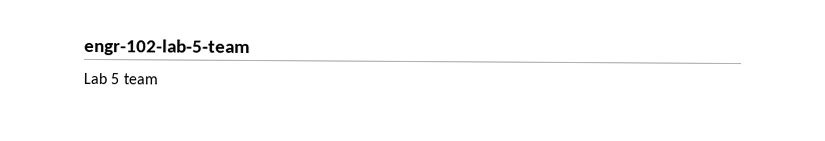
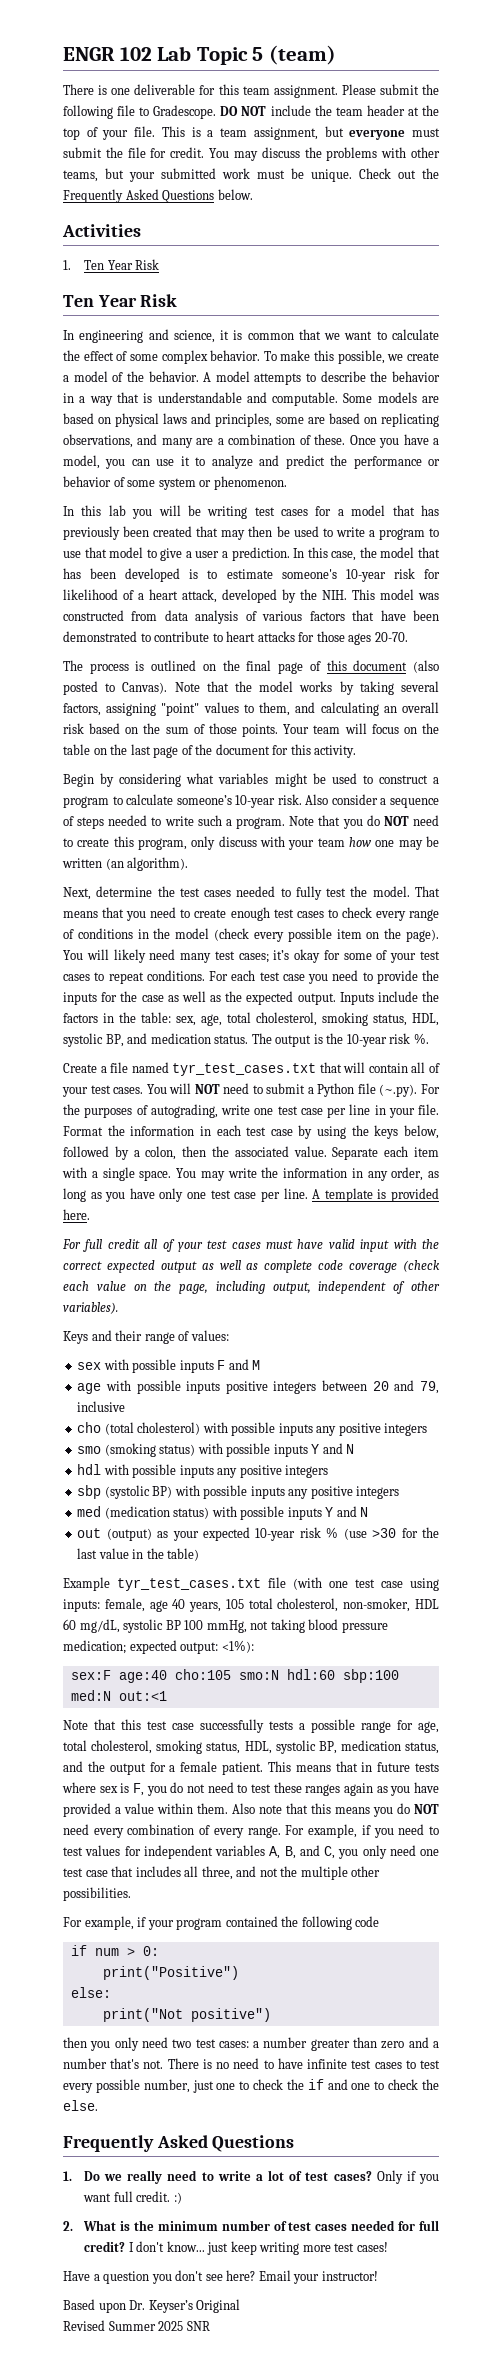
- engr-102-lab-5-team
- Lab 5 team
+ ENGR 102 Lab Topic 5 (team)
+ There is one deliverable for this team assignment. Please submit the following file to Gradescope. DO NOT include the team header at the top of your file. This is a team assignment, but everyone must submit the file for credit. You may discuss the problems with other teams, but your submitted work must be unique. Check out the Frequently Asked Questions below.
+ Activities
+ 1. Ten Year Risk
+ Ten Year Risk
+ In engineering and science, it is common that we want to calculate the effect of some complex behavior. To make this possible, we create a model of the behavior. A model attempts to describe the behavior in a way that is understandable and computable. Some models are based on physical laws and principles, some are based on replicating observations, and many are a combination of these. Once you have a model, you can use it to analyze and predict the performance or behavior of some system or phenomenon.
+ In this lab you will be writing test cases for a model that has previously been created that may then be used to write a program to use that model to give a user a prediction. In this case, the model that has been developed is to estimate someone's 10-year risk for likelihood of a heart attack, developed by the NIH. This model was constructed from data analysis of various factors that have been demonstrated to contribute to heart attacks for those ages 20-70.
+ The process is outlined on the final page of this document (also posted to Canvas). Note that the model works by taking several factors, assigning "point" values to them, and calculating an overall risk based on the sum of those points. Your team will focus on the table on the last page of the document for this activity.
+ Begin by considering what variables might be used to construct a program to calculate someone’s 10-year risk. Also consider a sequence of steps needed to write such a program. Note that you do NOT need to create this program, only discuss with your team how one may be written (an algorithm).
+ Next, determine the test cases needed to fully test the model. That means that you need to create enough test cases to check every range of conditions in the model (check every possible item on the page). You will likely need many test cases; it’s okay for some of your test cases to repeat conditions. For each test case you need to provide the inputs for the case as well as the expected output. Inputs include the factors in the table: sex, age, total cholesterol, smoking status, HDL, systolic BP, and medication status. The output is the 10-year risk %.
+ Create a file named tyr_test_cases.txt that will contain all of your test cases. You will NOT need to submit a Python file (~.py). For the purposes of autograding, write one test case per line in your file. Format the information in each test case by using the keys below, followed by a colon, then the associated value. Separate each item with a single space. You may write the information in any order, as long as you have only one test case per line. A template is provided here.
+ For full credit all of your test cases must have valid input with the correct expected output as well as complete code coverage (check each value on the page, including output, independent of other variables).
+ Keys and their range of values:
+ sex with possible inputs F and M
+ age with possible inputs positive integers between 20 and 79, inclusive
+ cho (total cholesterol) with possible inputs any positive integers
+ smo (smoking status) with possible inputs Y and N
+ hdl with possible inputs any positive integers
+ sbp (systolic BP) with possible inputs any positive integers
+ med (medication status) with possible inputs Y and N
+ out (output) as your expected 10-year risk % (use >30 for the last value in the table)
+ Example tyr_test_cases.txt file (with one test case using inputs: female, age 40 years, 105 total cholesterol, non-smoker, HDL 60 mg/dL, systolic BP 100 mmHg, not taking blood pressure medication; expected output: <1%):
+ sex:F age:40 cho:105 smo:N hdl:60 sbp:100 med:N out:<1
+ Note that this test case successfully tests a possible range for age, total cholesterol, smoking status, HDL, systolic BP, medication status, and the output for a female patient. This means that in future tests where sex is F, you do not need to test these ranges again as you have provided a value within them. Also note that this means you do NOT need every combination of every range. For example, if you need to test values for independent variables A, B, and C, you only need one test case that includes all three, and not the multiple other possibilities.
+ For example, if your program contained the following code
+ if num > 0:
+ print("Positive")
+ else:
+ print("Not positive")
+ then you only need two test cases: a number greater than zero and a number that's not. There is no need to have infinite test cases to test every possible number, just one to check the if and one to check the else.
+ Frequently Asked Questions
+ 1. Do we really need to write a lot of test cases? Only if you want full credit. :)
+ 2. What is the minimum number of test cases needed for full credit? I don't know... just keep writing more test cases!
+ Have a question you don't see here? Email your instructor!
+ Based upon Dr. Keyser’s Original
+ Revised Summer 2025 SNR

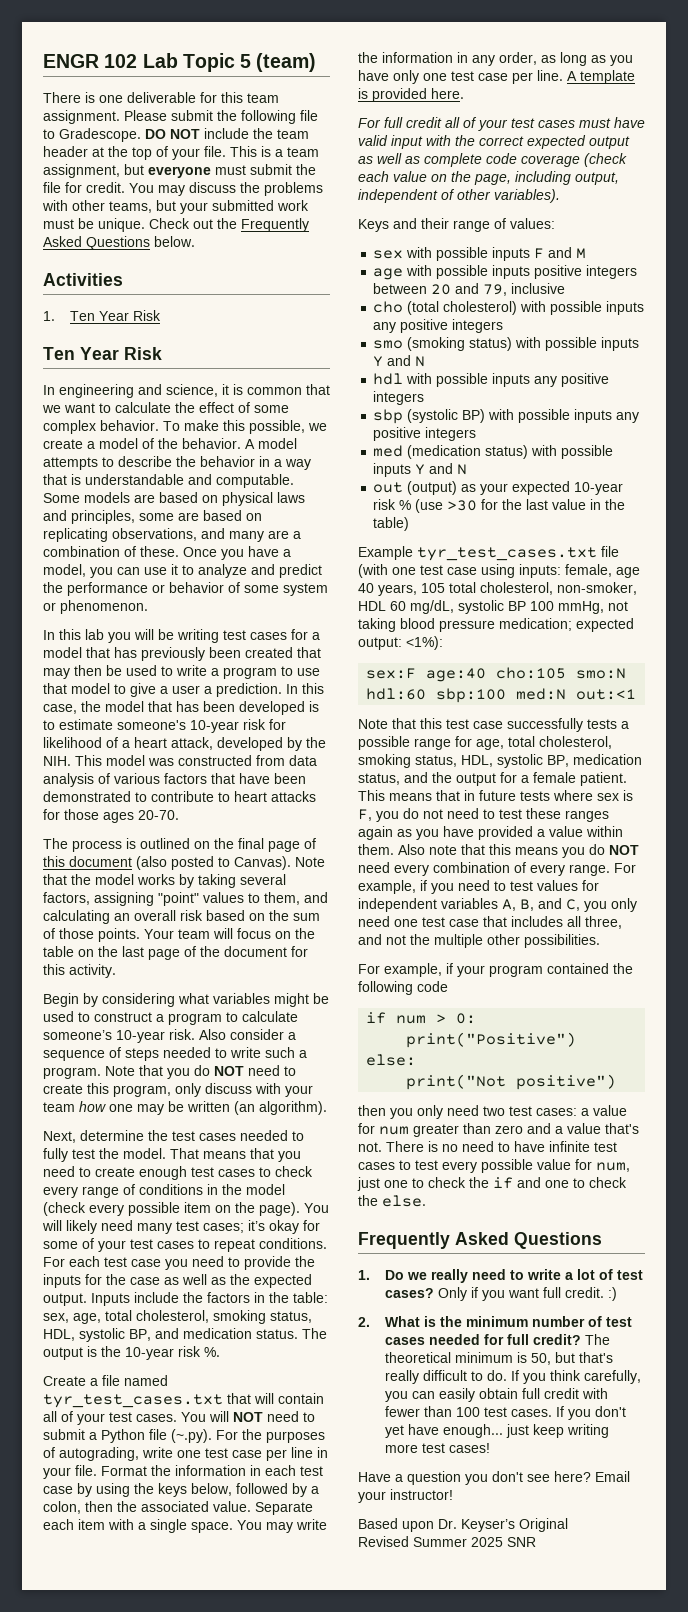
- then you only need two test cases: a number greater than zero and a number that's not.
+ then you only need two test cases: a value for num greater than zero and a value that's not.
- There is no need to have infinite test cases to test every possible number, just one to check the if and one to check the else.
+ There is no need to have infinite test cases to test every possible value for num, just one to check the if and one to check the else.
- I don't know... just keep writing more test cases!
+ The theoretical minimum is 50, but that's really difficult to do. If you think carefully, you can easily obtain full credit with fewer than 100 test cases. If you don't yet have enough... just keep writing more test cases!

